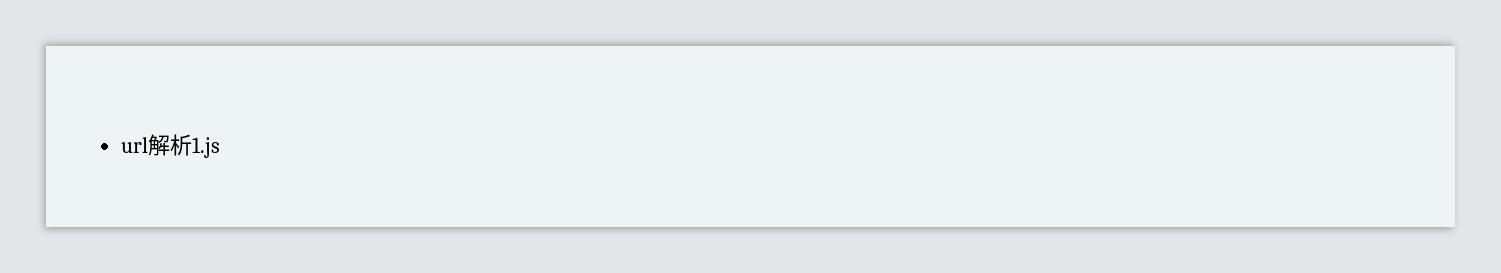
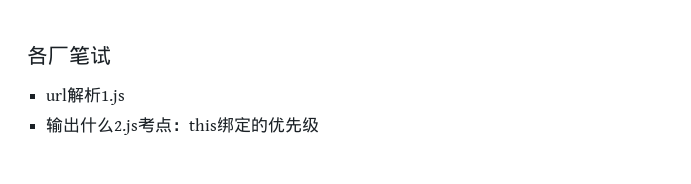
+ 各厂笔试
+ 输出什么2.js考点：this绑定的优先级

